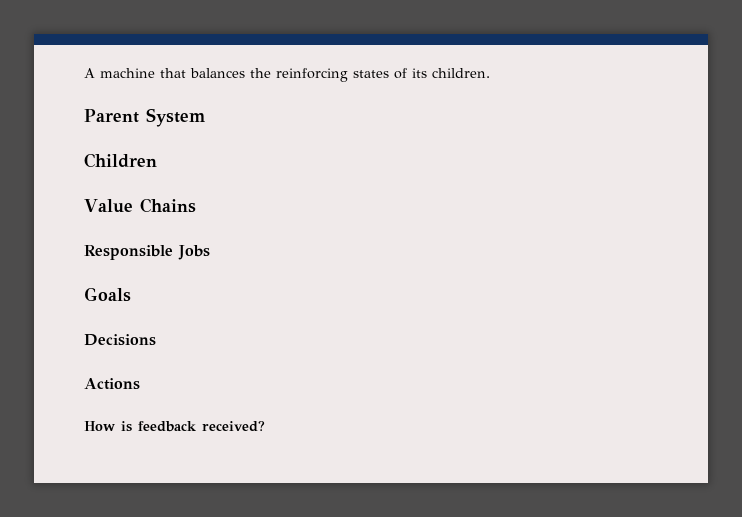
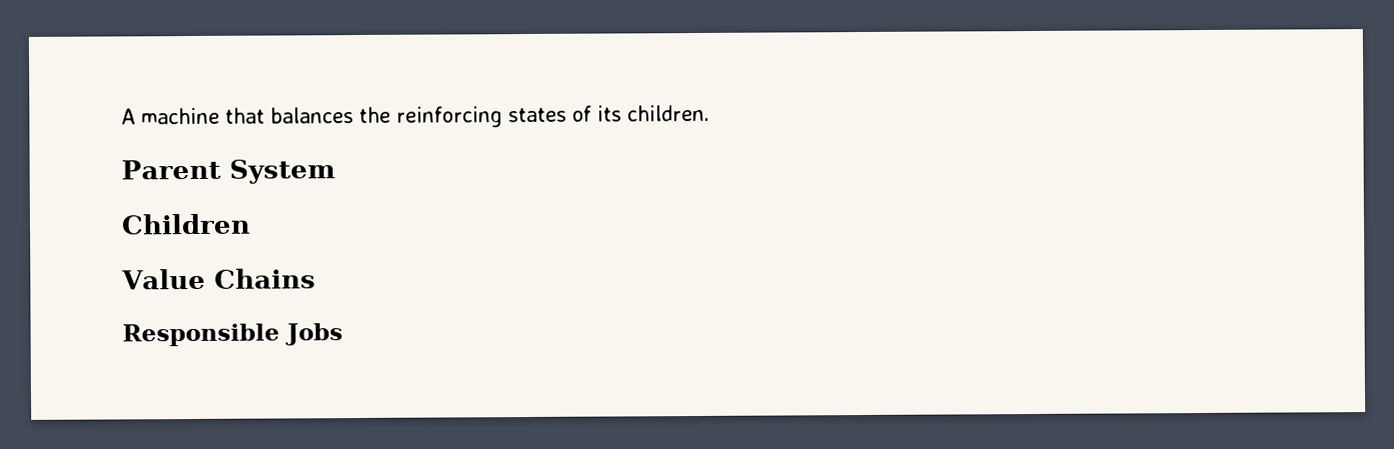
- Goals
- Decisions
- Actions
- How is feedback received?

